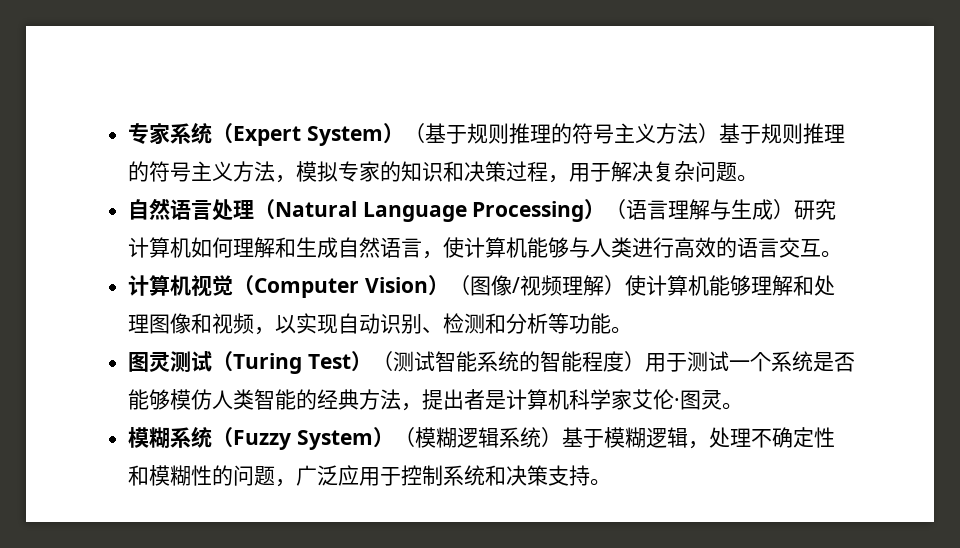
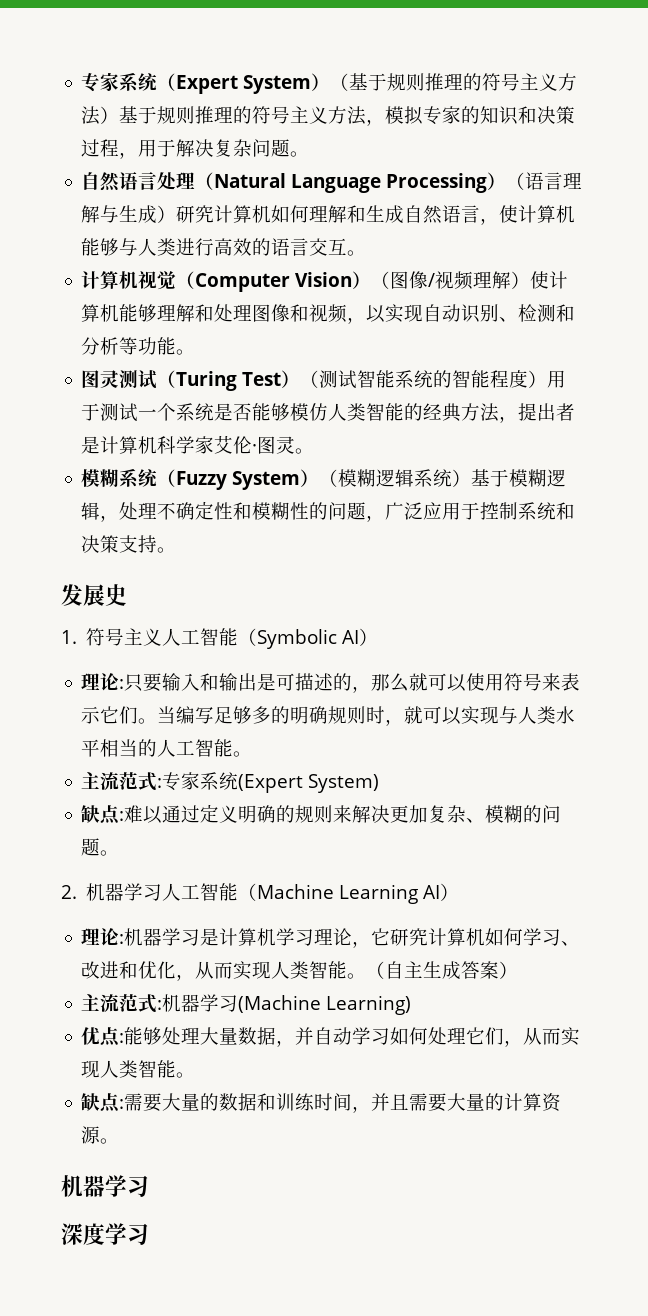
+ 发展史
+ 1.符号主义人工智能（Symbolic AI）
+ 理论:只要输入和输出是可描述的，那么就可以使用符号来表示它们。当编写足够多的明确规则时，就可以实现与人类水平相当的人工智能。
+ 主流范式:专家系统(Expert System)
+ 缺点:难以通过定义明确的规则来解决更加复杂、模糊的问题。
+ 2.机器学习人工智能（Machine Learning AI）
+ 理论:机器学习是计算机学习理论，它研究计算机如何学习、改进和优化，从而实现人类智能。（自主生成答案）
+ 主流范式:机器学习(Machine Learning)
+ 优点:能够处理大量数据，并自动学习如何处理它们，从而实现人类智能。
+ 缺点:需要大量的数据和训练时间，并且需要大量的计算资源。
+ 机器学习
+ 深度学习

